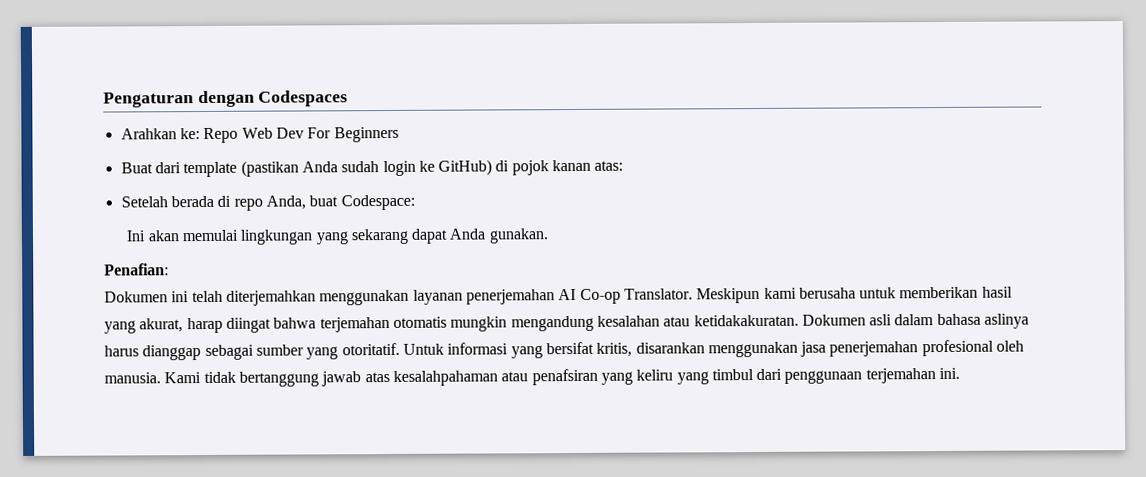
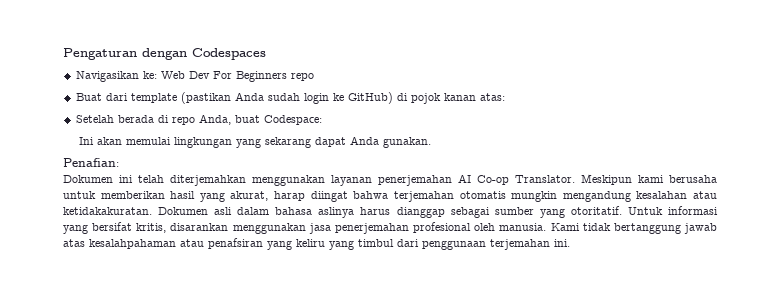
- Arahkan ke: Repo Web Dev For Beginners
+ Navigasikan ke: Web Dev For Beginners repo

